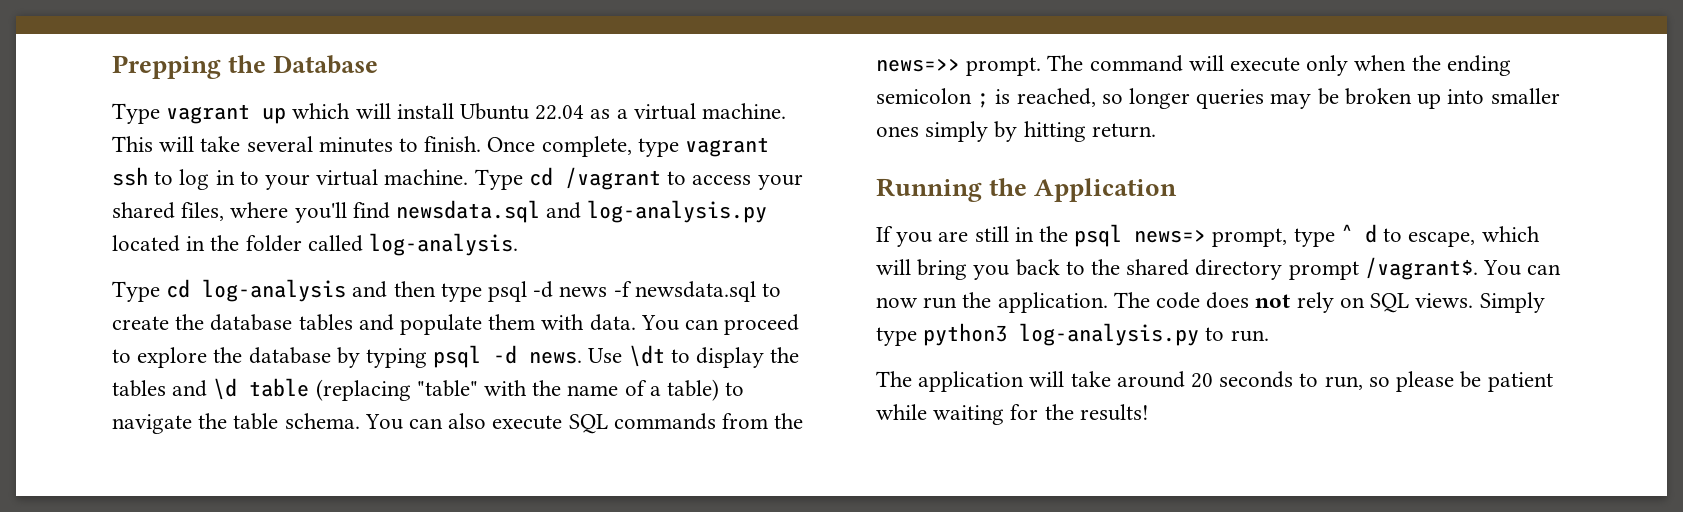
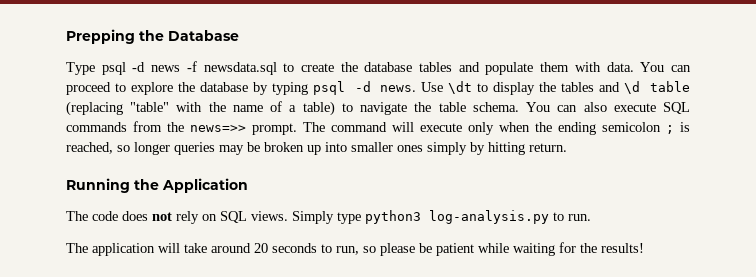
- Type vagrant up which will install Ubuntu 22.04 as a virtual machine. This will take several minutes to finish. Once complete, type vagrant ssh to log in to your virtual machine. Type cd /vagrant to access your shared files, where you'll find newsdata.sql and log-analysis.py located in the folder called log-analysis.
- Type cd log-analysis and then type psql -d news -f newsdata.sql to create the database tables and populate them with data.
+ Type psql -d news -f newsdata.sql to create the database tables and populate them with data.
- If you are still in the psql news=> prompt, type ^ d to escape, which will bring you back to the shared directory prompt /vagrant$. You can now run the application.

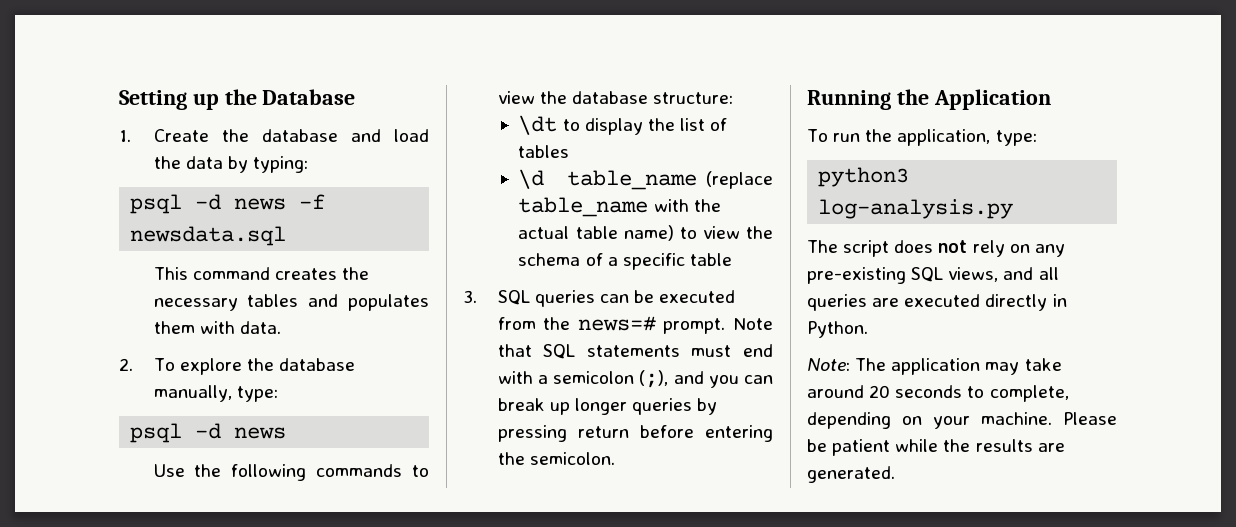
- Prepping the Database
+ Setting up the Database
- Type psql -d news -f newsdata.sql to create the database tables and populate them with data. You can proceed to explore the database by typing psql -d news. Use \dt to display the tables and \d table (replacing "table" with the name of a table) to navigate the table schema. You can also execute SQL commands from the news=>> prompt. The command will execute only when the ending semicolon ; is reached, so longer queries may be broken up into smaller ones simply by hitting return.
+ 1. Create the database and load the data by typing:
+ psql -d news -f newsdata.sql
+ This command creates the necessary tables and populates them with data.
+ 2. To explore the database manually, type:
+ psql -d news
+ Use the following commands to view the database structure:
+ \dt to display the list of tables
+ \d table_name (replace table_name with the actual table name) to view the schema of a specific table
+ 3. SQL queries can be executed from the news=# prompt. Note that SQL statements must end with a semicolon (;), and you can break up longer queries by pressing return before entering the semicolon.
  Running the Application
- The code does not rely on SQL views. Simply type python3 log-analysis.py to run.
- The application will take around 20 seconds to run, so please be patient while waiting for the results!
+ To run the application, type:
+ python3 log-analysis.py
+ The script does not rely on any pre-existing SQL views, and all queries are executed directly in Python.
+ Note: The application may take around 20 seconds to complete, depending on your machine. Please be patient while the results are generated.

